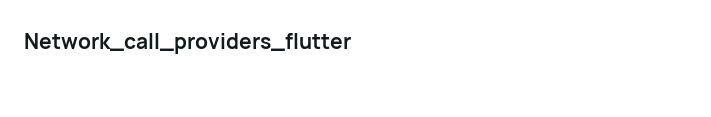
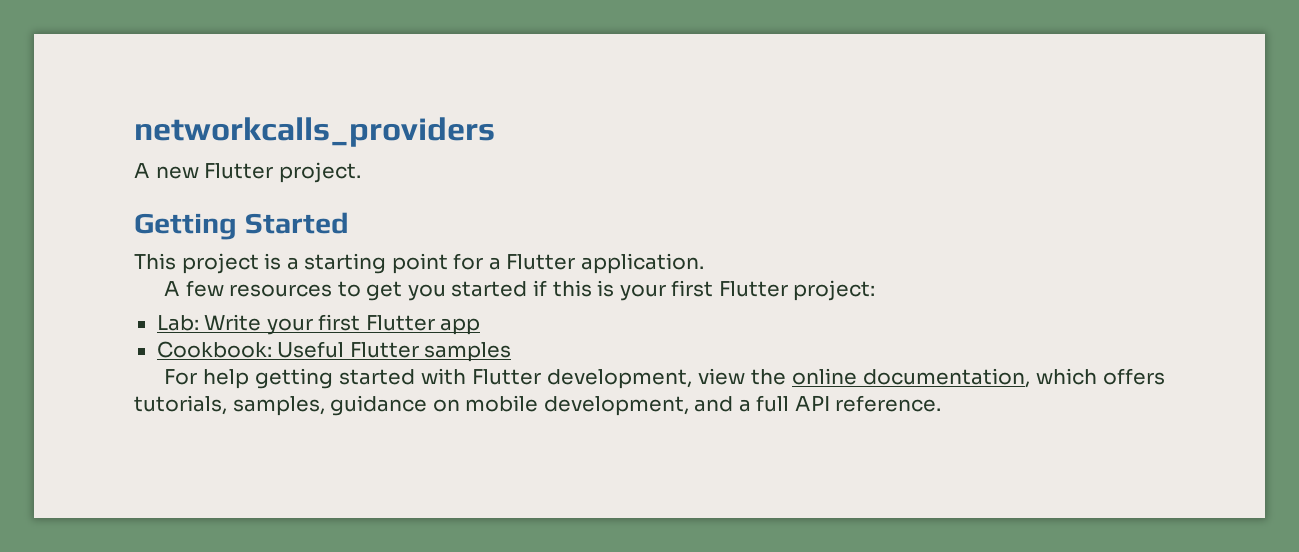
- Network_call_providers_flutter
+ networkcalls_providers
+ A new Flutter project.
+ Getting Started
+ This project is a starting point for a Flutter application.
+ A few resources to get you started if this is your first Flutter project:
+ Lab: Write your first Flutter app
+ Cookbook: Useful Flutter samples
+ For help getting started with Flutter development, view the online documentation, which offers tutorials, samples, guidance on mobile development, and a full API reference.

